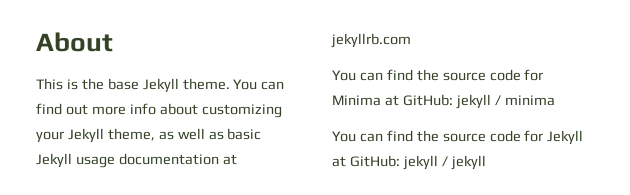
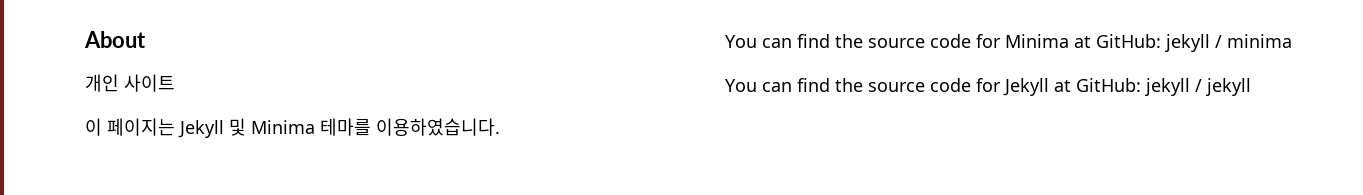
- This is the base Jekyll theme. You can find out more info about customizing your Jekyll theme, as well as basic Jekyll usage documentation at jekyllrb.com
+ 개인 사이트
+ 이 페이지는 Jekyll 및 Minima 테마를 이용하였습니다.

